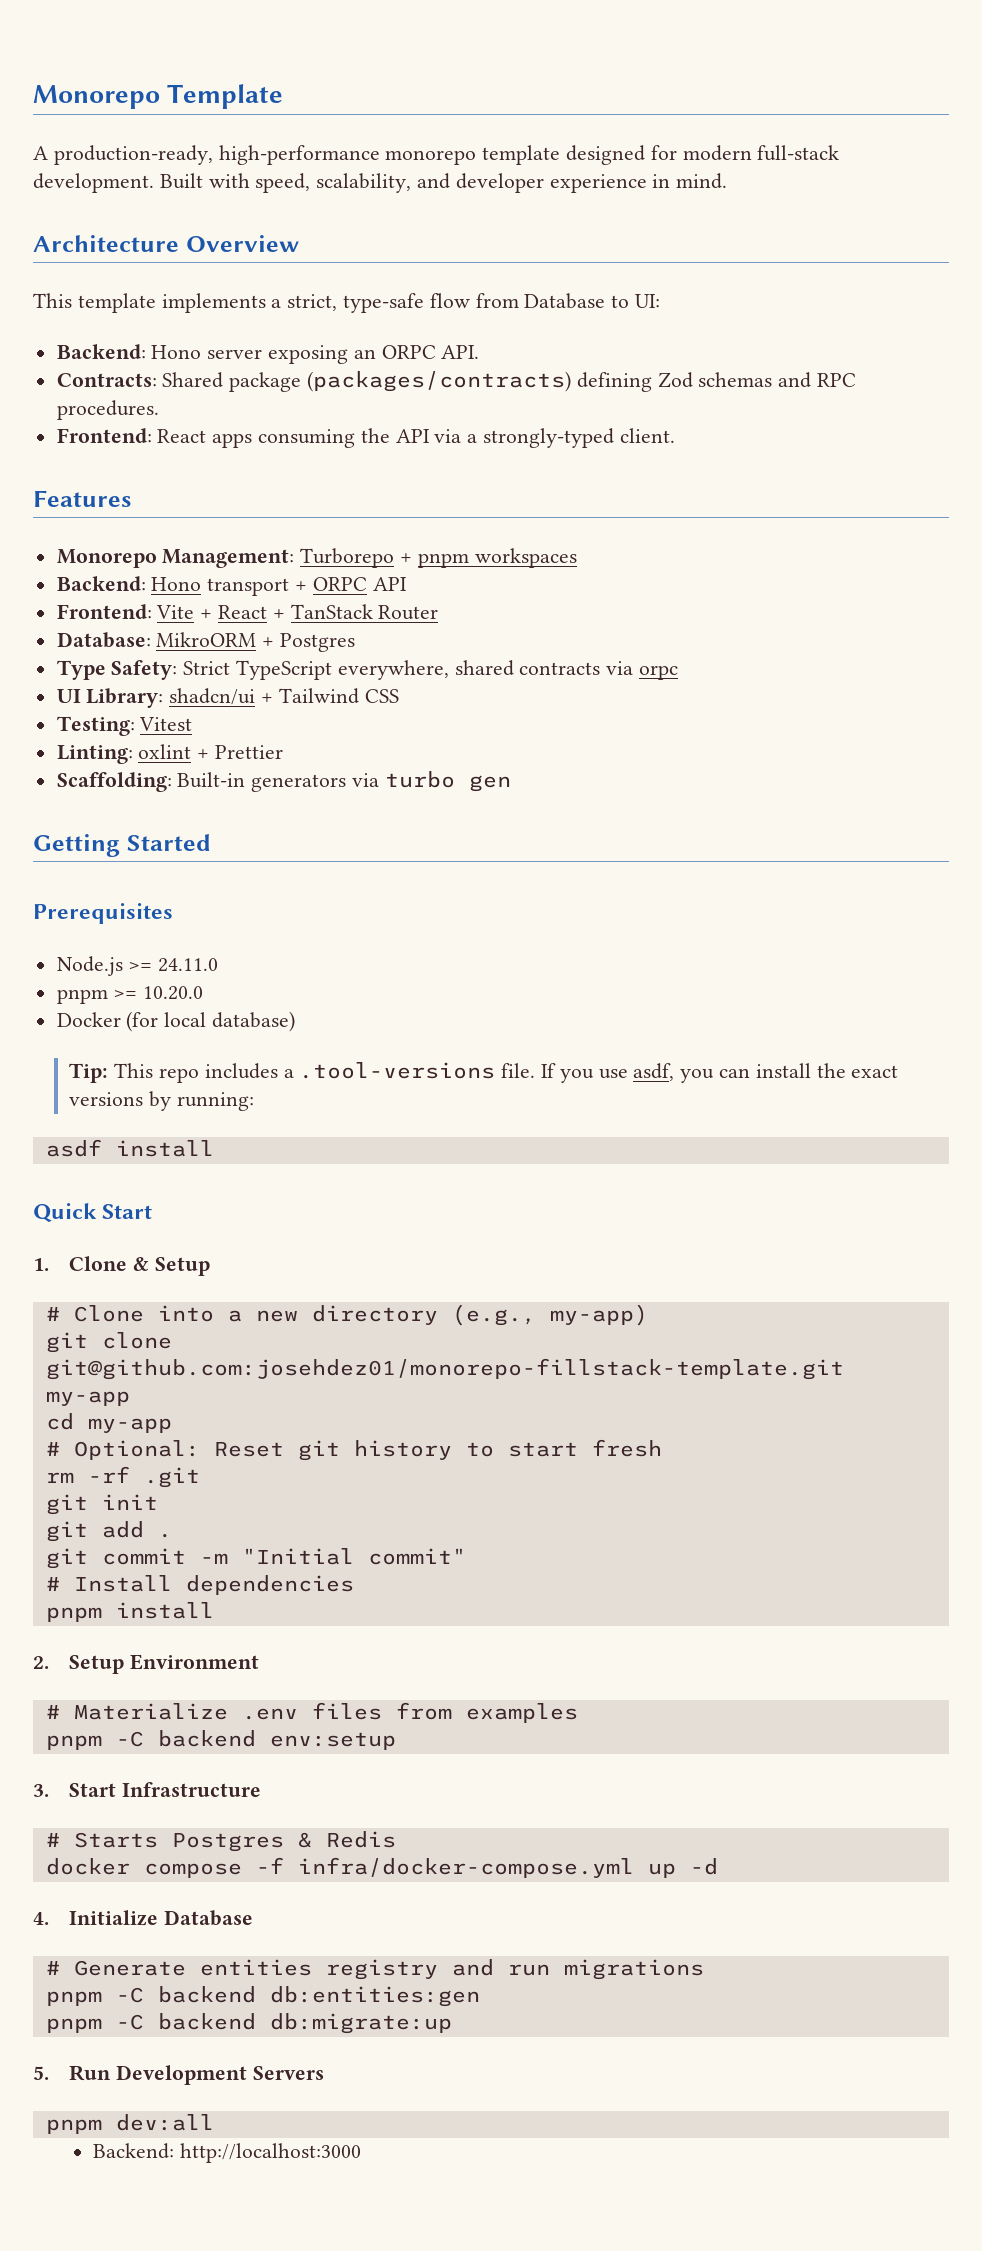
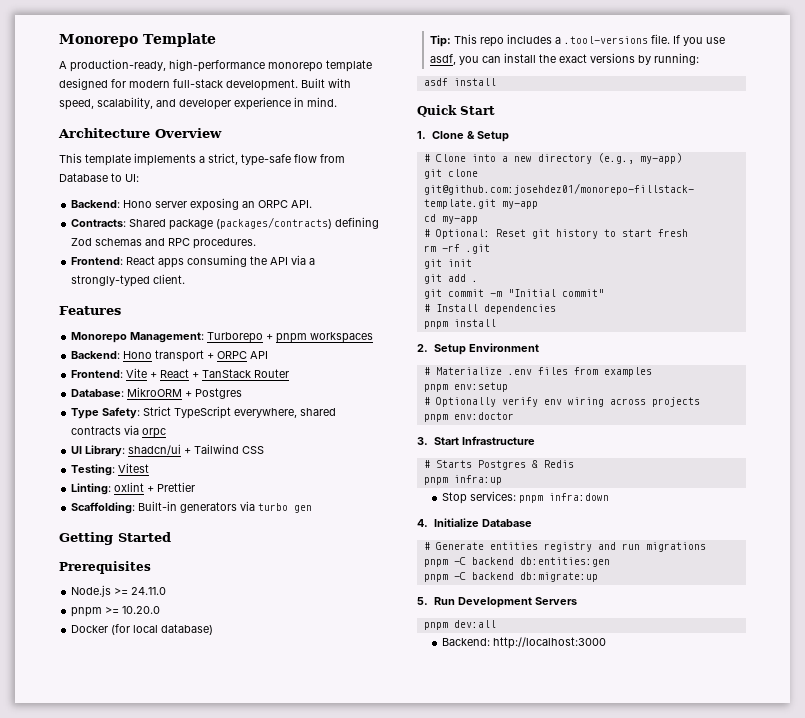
- pnpm -C backend env:setup
+ pnpm env:setup
+ # Optionally verify env wiring across projects
+ pnpm env:doctor
- docker compose -f infra/docker-compose.yml up -d
+ pnpm infra:up
+ Stop services: pnpm infra:down

